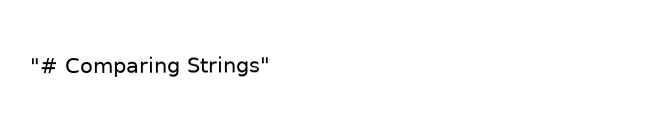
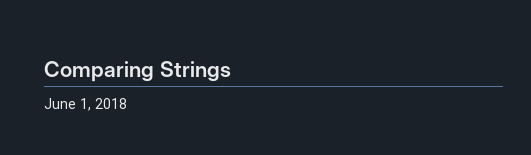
- "# Comparing Strings"
+ Comparing Strings
+ June 1, 2018

